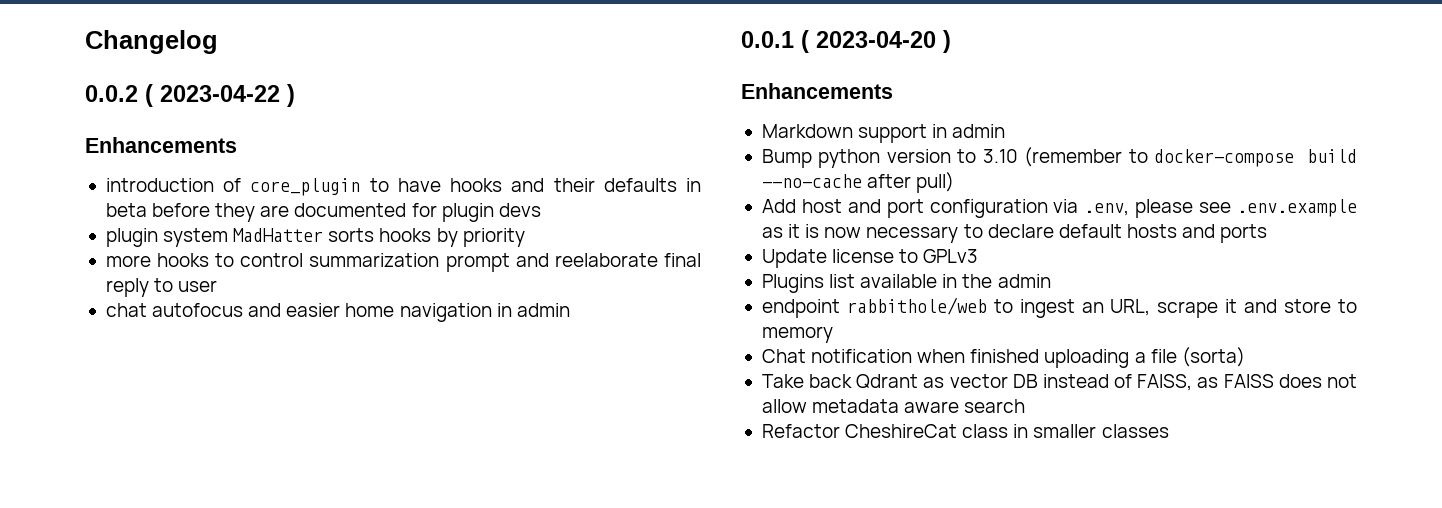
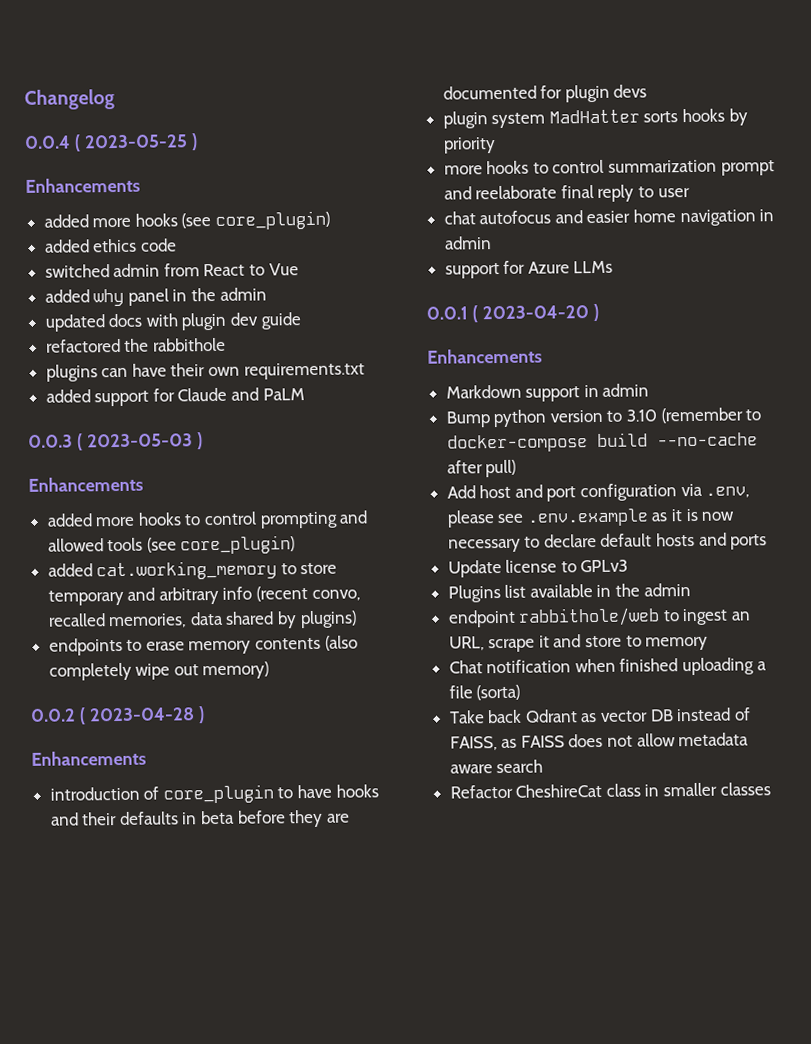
+ 0.0.4 ( 2023-05-25 )
+ Enhancements
+ added more hooks (see core_plugin)
+ added ethics code
+ switched admin from React to Vue
+ added why panel in the admin
+ updated docs with plugin dev guide
+ refactored the rabbithole
+ plugins can have their own requirements.txt
+ added support for Claude and PaLM
+ 0.0.3 ( 2023-05-03 )
+ Enhancements
+ added more hooks to control prompting and allowed tools (see core_plugin)
+ added cat.working_memory to store temporary and arbitrary info (recent convo, recalled memories, data shared by plugins)
+ endpoints to erase memory contents (also completely wipe out memory)
- 0.0.2 ( 2023-04-22 )
+ 0.0.2 ( 2023-04-28 )
+ support for Azure LLMs

